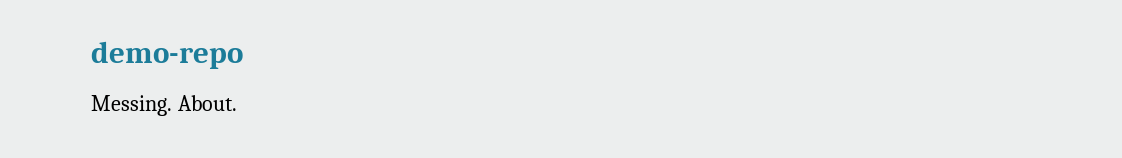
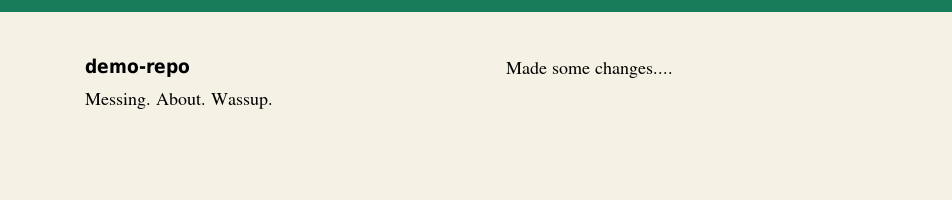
+ Wassup.
+ Made some changes....

